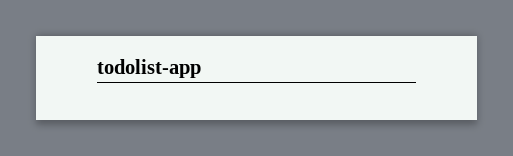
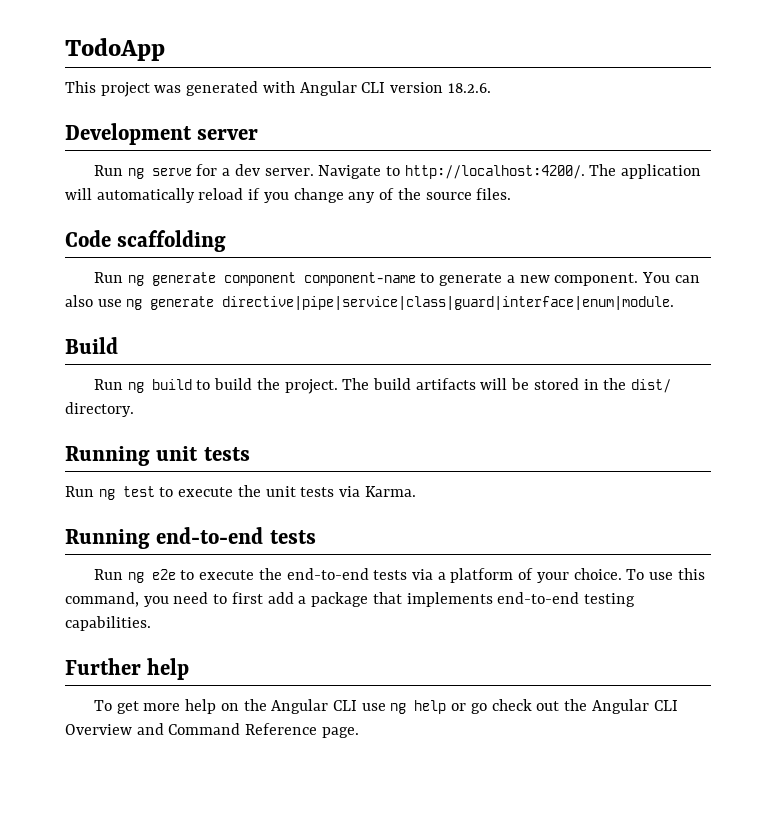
- todolist-app
+ TodoApp
+ This project was generated with Angular CLI version 18.2.6.
+ Development server
+ Run ng serve for a dev server. Navigate to http://localhost:4200/. The application will automatically reload if you change any of the source files.
+ Code scaffolding
+ Run ng generate component component-name to generate a new component. You can also use ng generate directive|pipe|service|class|guard|interface|enum|module.
+ Build
+ Run ng build to build the project. The build artifacts will be stored in the dist/ directory.
+ Running unit tests
+ Run ng test to execute the unit tests via Karma.
+ Running end-to-end tests
+ Run ng e2e to execute the end-to-end tests via a platform of your choice. To use this command, you need to first add a package that implements end-to-end testing capabilities.
+ Further help
+ To get more help on the Angular CLI use ng help or go check out the Angular CLI Overview and Command Reference page.

